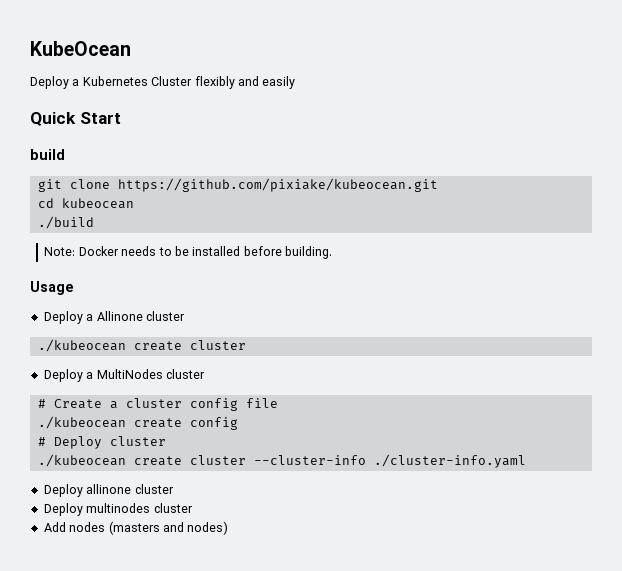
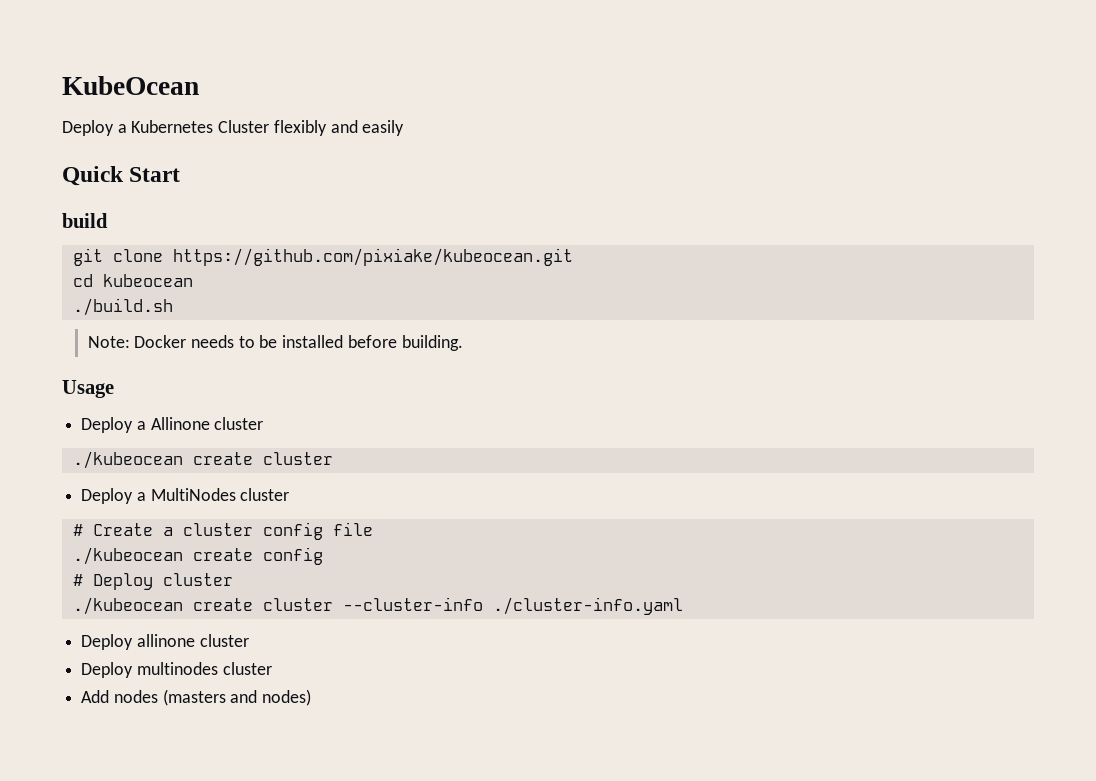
- ./build
+ ./build.sh

